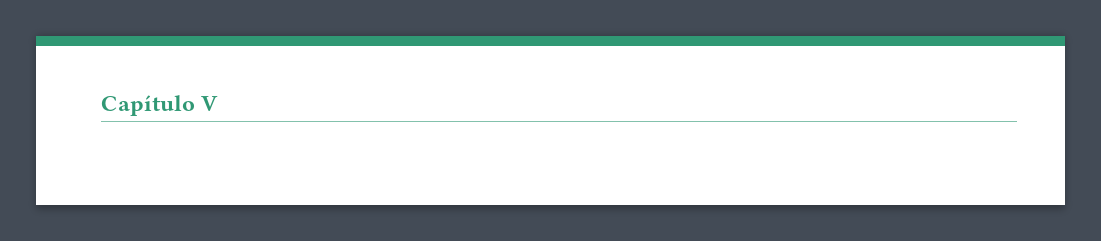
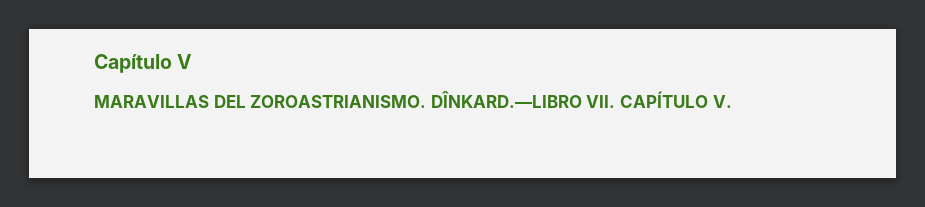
+ MARAVILLAS DEL ZOROASTRIANISMO. DÎNKARD.—LIBRO VII. CAPÍTULO V.

